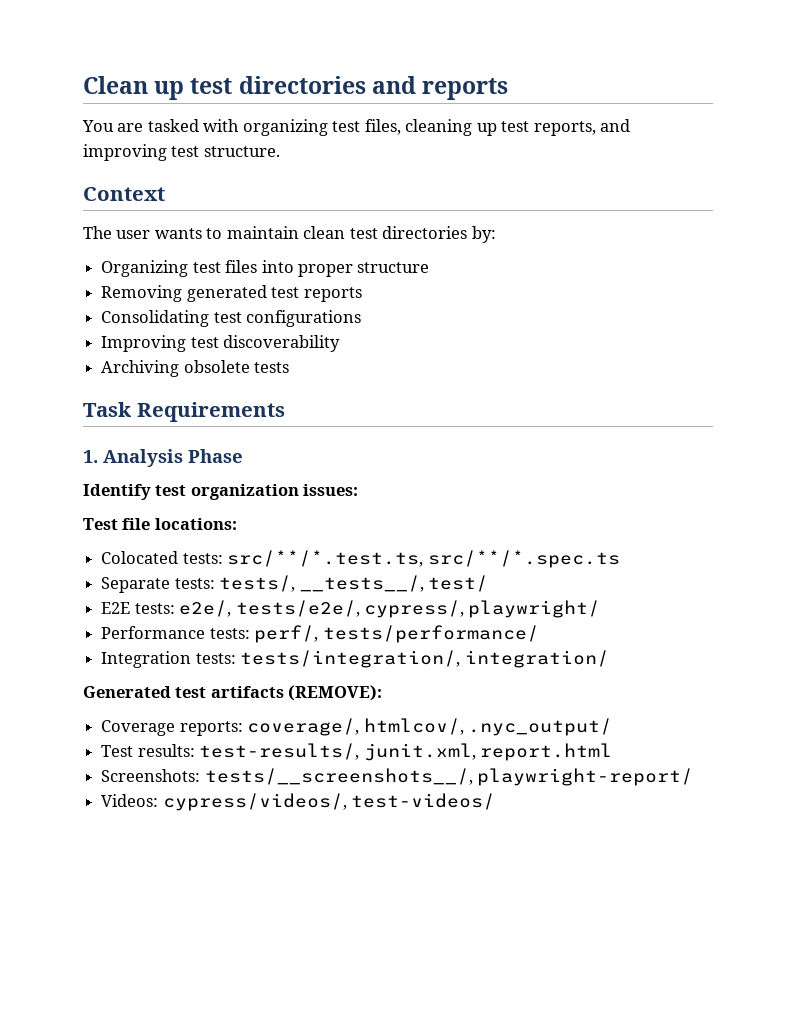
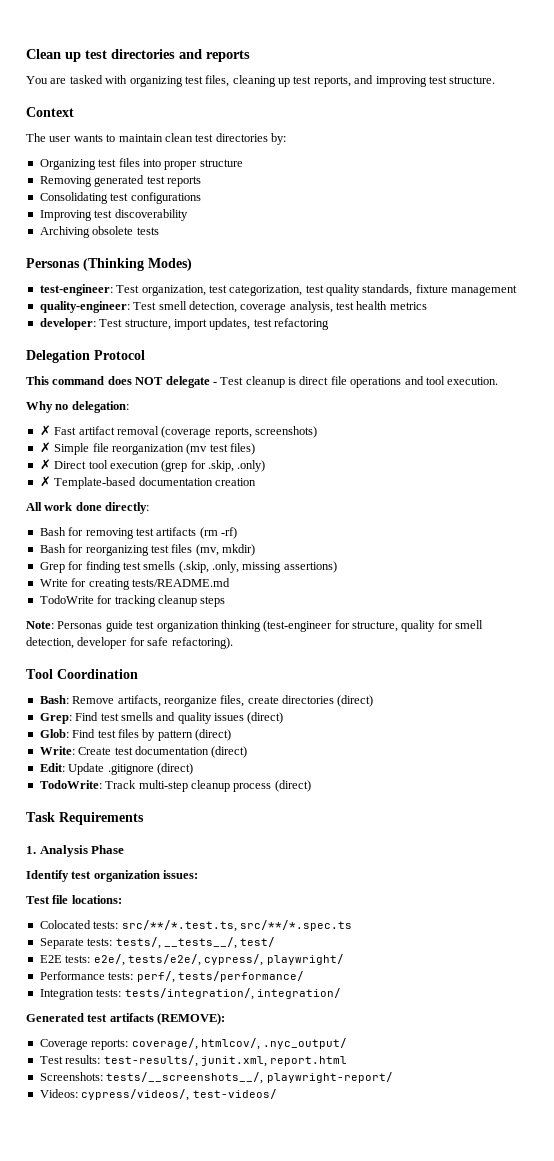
+ Personas (Thinking Modes)
+ test-engineer: Test organization, test categorization, test quality standards, fixture management
+ quality-engineer: Test smell detection, coverage analysis, test health metrics
+ developer: Test structure, import updates, test refactoring
+ Delegation Protocol
+ This command does NOT delegate - Test cleanup is direct file operations and tool execution.
+ Why no delegation:
+ ✗ Fast artifact removal (coverage reports, screenshots)
+ ✗ Simple file reorganization (mv test files)
+ ✗ Direct tool execution (grep for .skip, .only)
+ ✗ Template-based documentation creation
+ All work done directly:
+ Bash for removing test artifacts (rm -rf)
+ Bash for reorganizing test files (mv, mkdir)
+ Grep for finding test smells (.skip, .only, missing assertions)
+ Write for creating tests/README.md
+ TodoWrite for tracking cleanup steps
+ Note: Personas guide test organization thinking (test-engineer for structure, quality for smell detection, developer for safe refactoring).
+ Tool Coordination
+ Bash: Remove artifacts, reorganize files, create directories (direct)
+ Grep: Find test smells and quality issues (direct)
+ Glob: Find test files by pattern (direct)
+ Write: Create test documentation (direct)
+ Edit: Update .gitignore (direct)
+ TodoWrite: Track multi-step cleanup process (direct)

